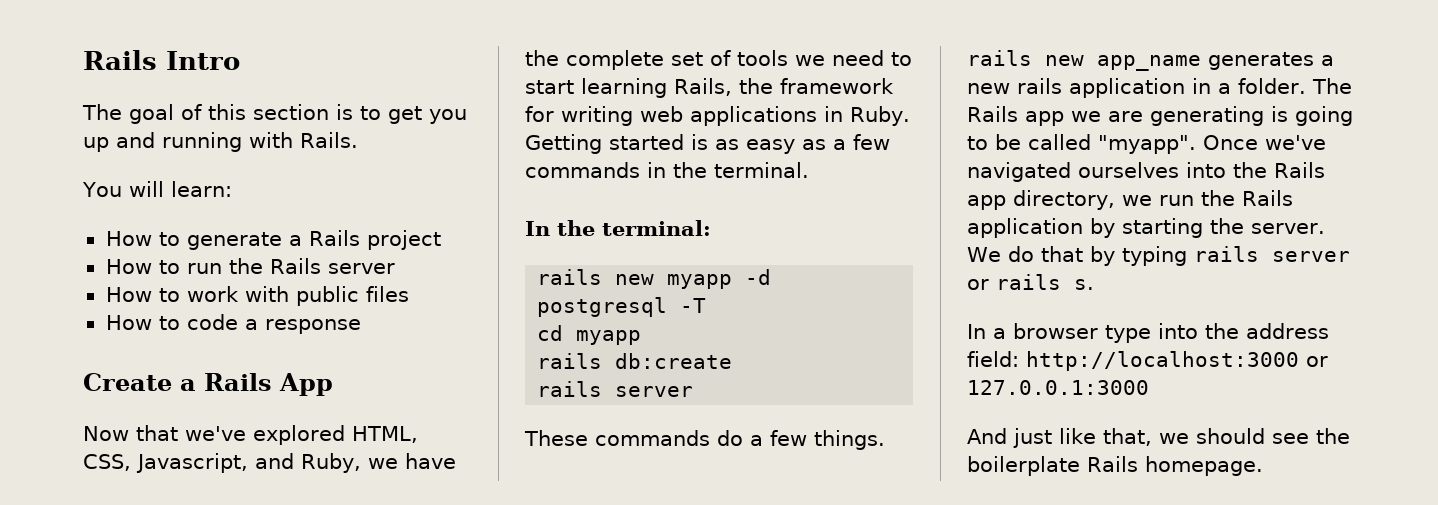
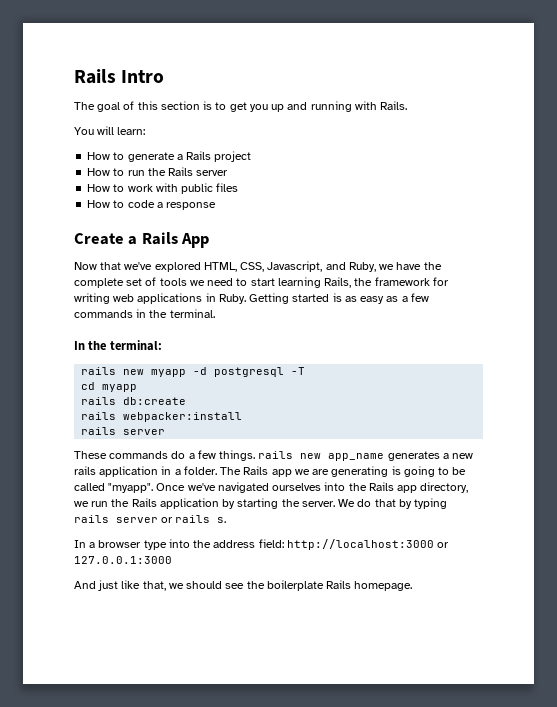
+ rails webpacker:install

